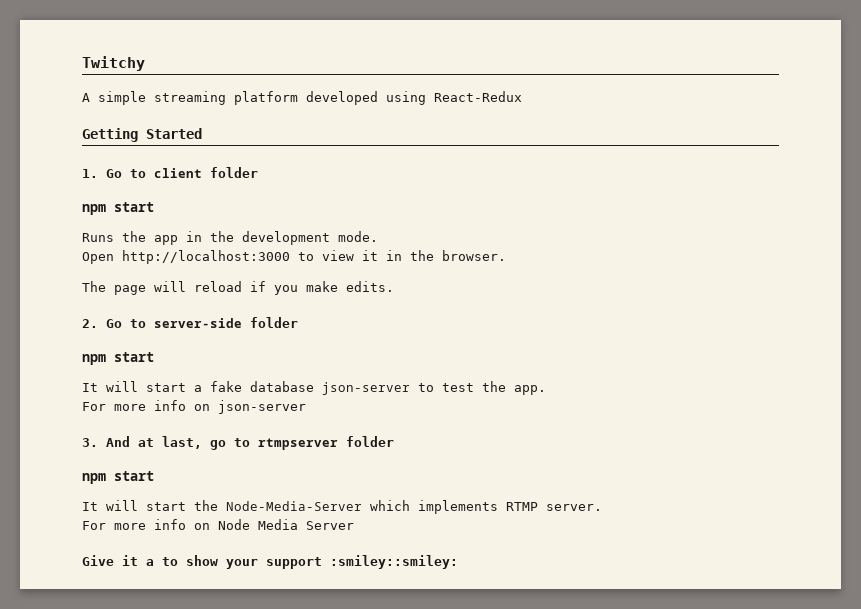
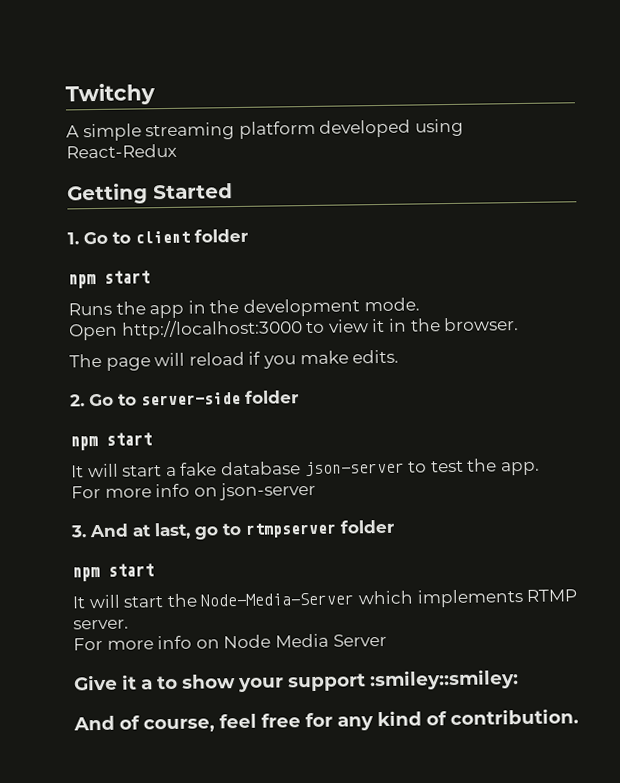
+ And of course, feel free for any kind of contribution.

